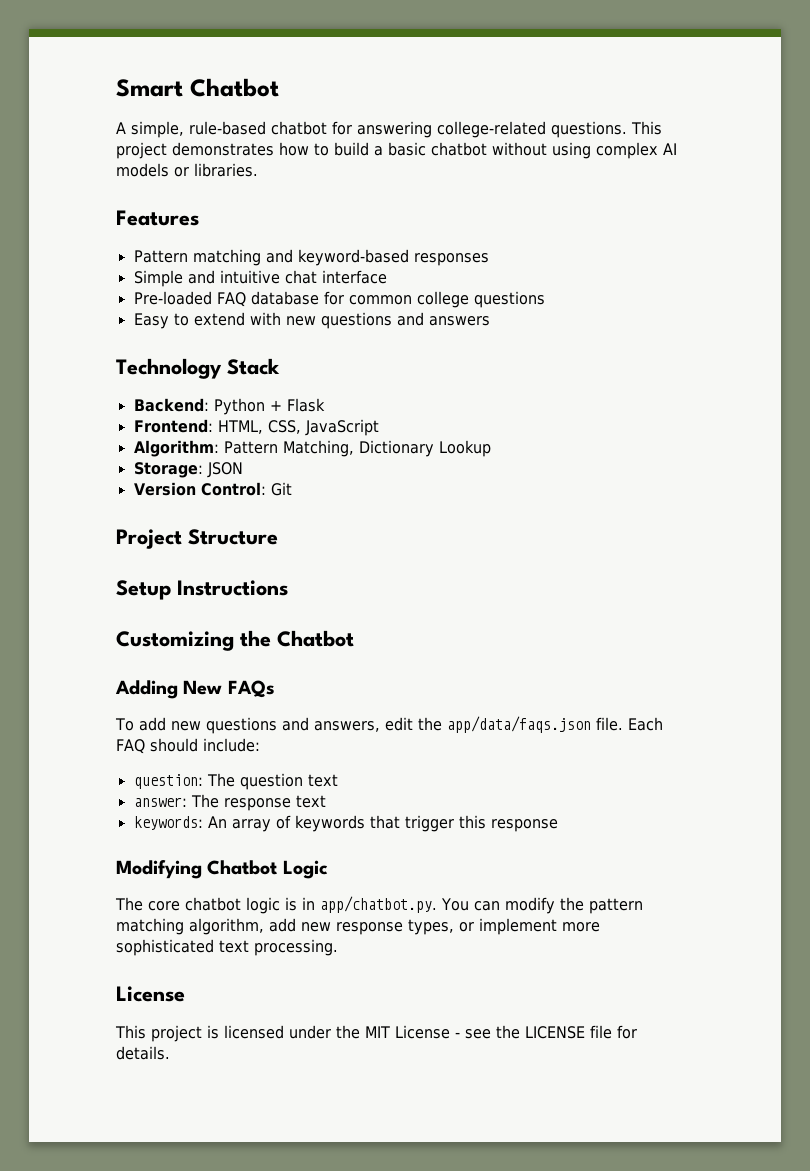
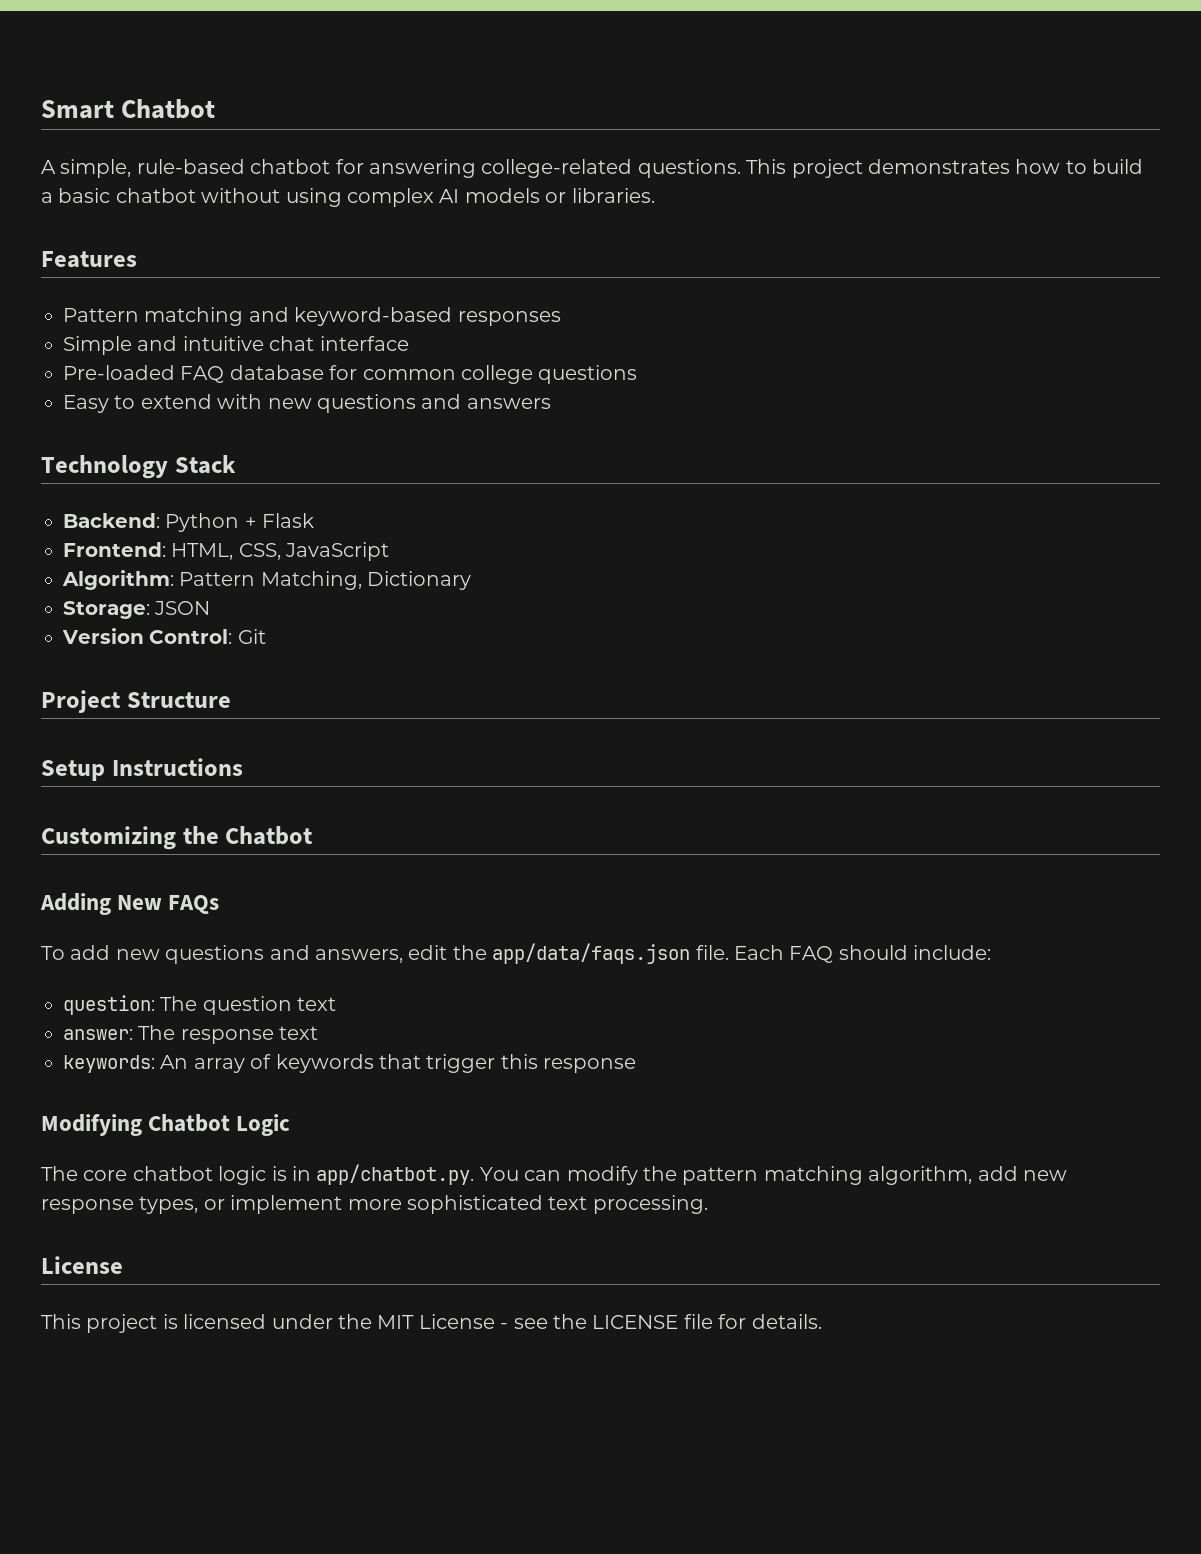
- Algorithm: Pattern Matching, Dictionary Lookup
+ Algorithm: Pattern Matching, Dictionary

